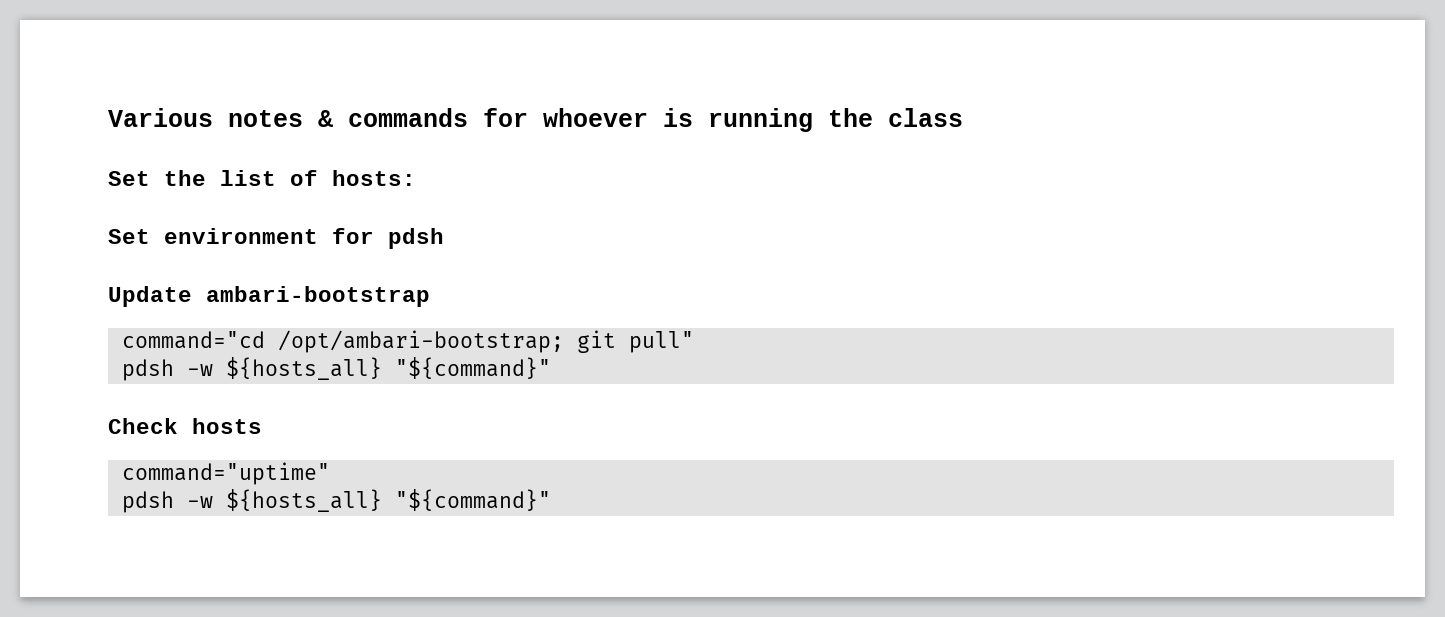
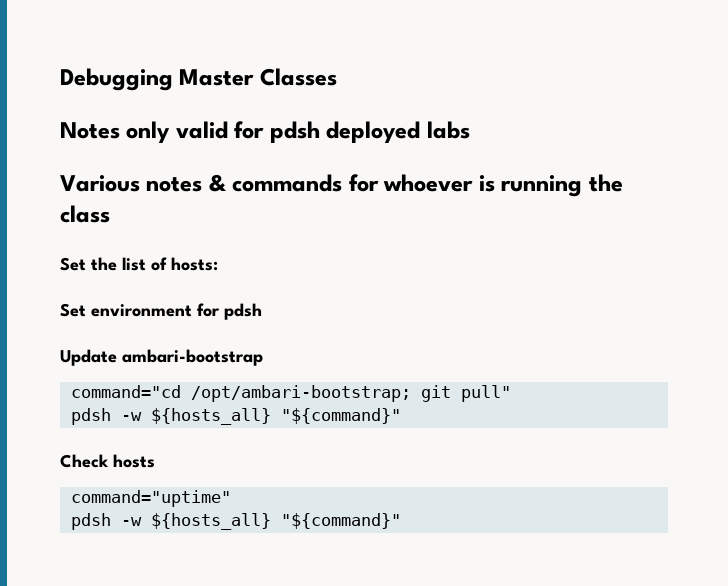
+ Debugging Master Classes
+ Notes only valid for pdsh deployed labs

